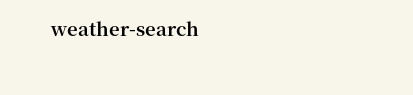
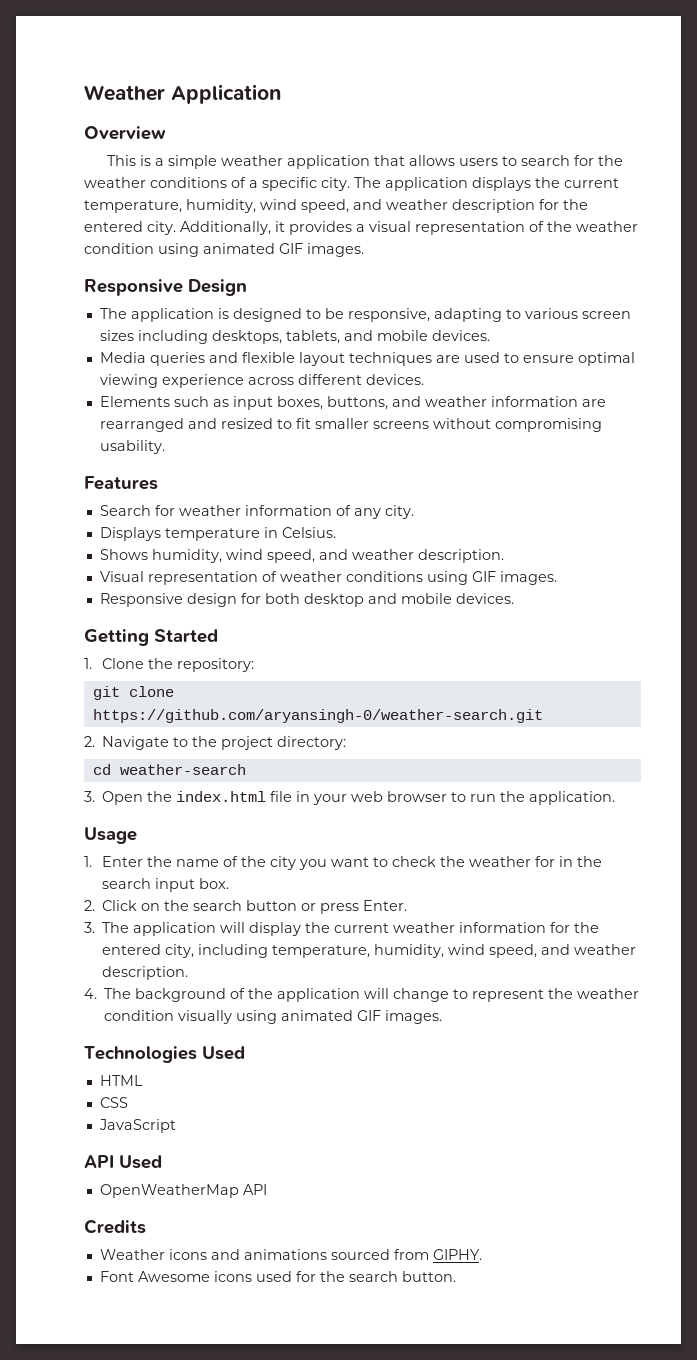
- weather-search
+ Weather Application
+ Overview
+ This is a simple weather application that allows users to search for the weather conditions of a specific city. The application displays the current temperature, humidity, wind speed, and weather description for the entered city. Additionally, it provides a visual representation of the weather condition using animated GIF images.
+ Responsive Design
+ The application is designed to be responsive, adapting to various screen sizes including desktops, tablets, and mobile devices.
+ Media queries and flexible layout techniques are used to ensure optimal viewing experience across different devices.
+ Elements such as input boxes, buttons, and weather information are rearranged and resized to fit smaller screens without compromising usability.
+ Features
+ Search for weather information of any city.
+ Displays temperature in Celsius.
+ Shows humidity, wind speed, and weather description.
+ Visual representation of weather conditions using GIF images.
+ Responsive design for both desktop and mobile devices.
+ Getting Started
+ 1. Clone the repository:
+ git clone https://github.com/aryansingh-0/weather-search.git
+ 2. Navigate to the project directory:
+ cd weather-search
+ 3. Open the index.html file in your web browser to run the application.
+ Usage
+ 1. Enter the name of the city you want to check the weather for in the search input box.
+ 2. Click on the search button or press Enter.
+ 3. The application will display the current weather information for the entered city, including temperature, humidity, wind speed, and weather description.
+ 4. The background of the application will change to represent the weather condition visually using animated GIF images.
+ Technologies Used
+ HTML
+ CSS
+ JavaScript
+ API Used
+ OpenWeatherMap API
+ Credits
+ Weather icons and animations sourced from GIPHY.
+ Font Awesome icons used for the search button.

